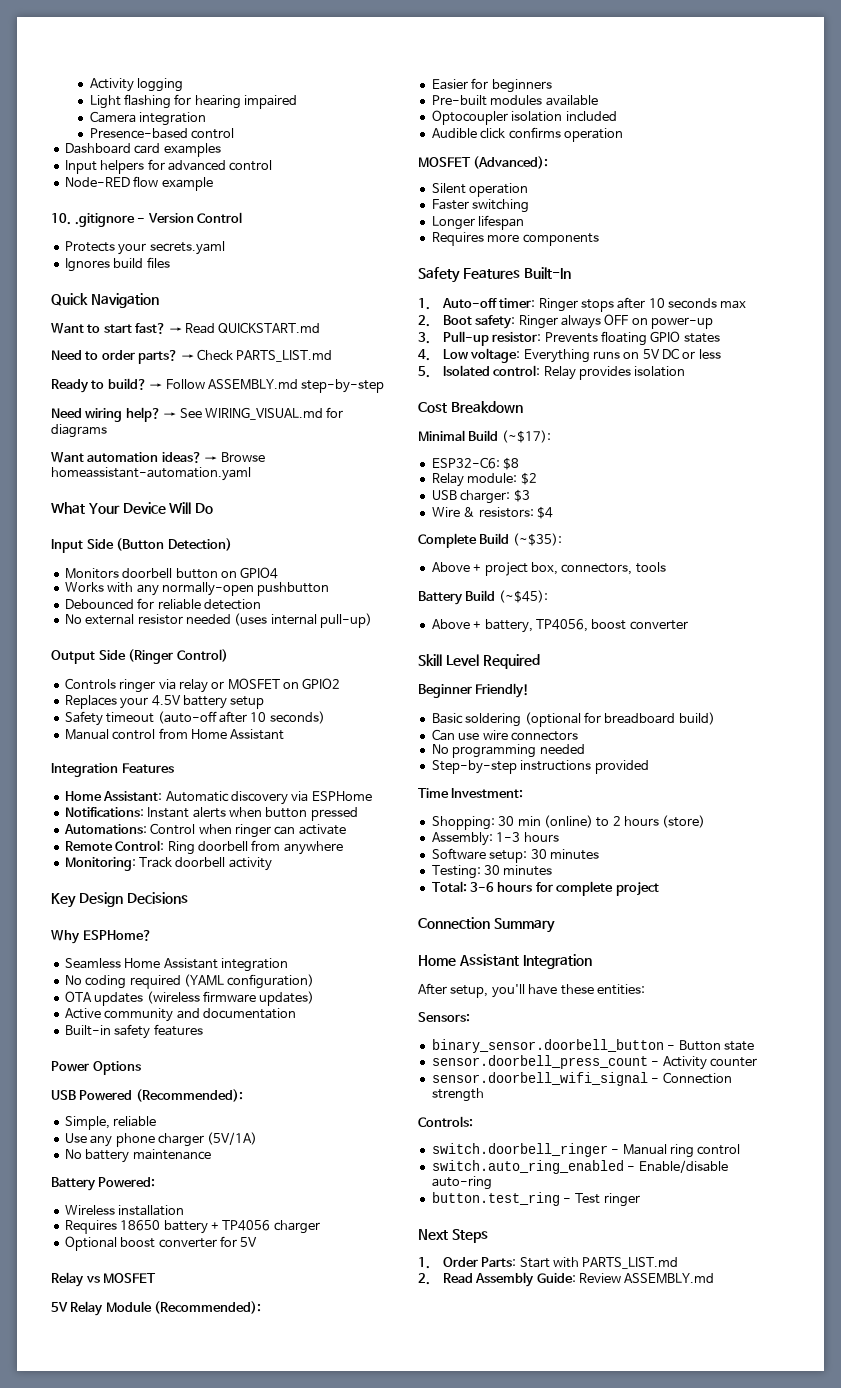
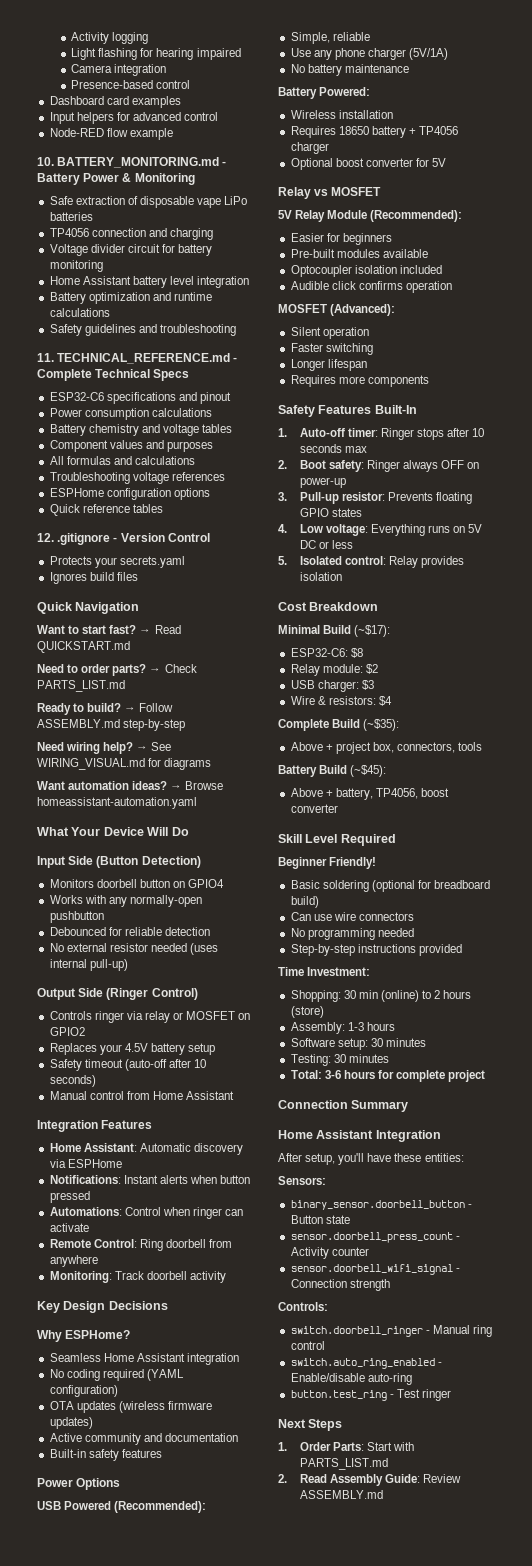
- 10. .gitignore - Version Control
+ 10. BATTERY_MONITORING.md - Battery Power & Monitoring
+ Safe extraction of disposable vape LiPo batteries
+ TP4056 connection and charging
+ Voltage divider circuit for battery monitoring
+ Home Assistant battery level integration
+ Battery optimization and runtime calculations
+ Safety guidelines and troubleshooting
+ 11. TECHNICAL_REFERENCE.md - Complete Technical Specs
+ ESP32-C6 specifications and pinout
+ Power consumption calculations
+ Battery chemistry and voltage tables
+ Component values and purposes
+ All formulas and calculations
+ Troubleshooting voltage references
+ ESPHome configuration options
+ Quick reference tables
+ 12. .gitignore - Version Control

